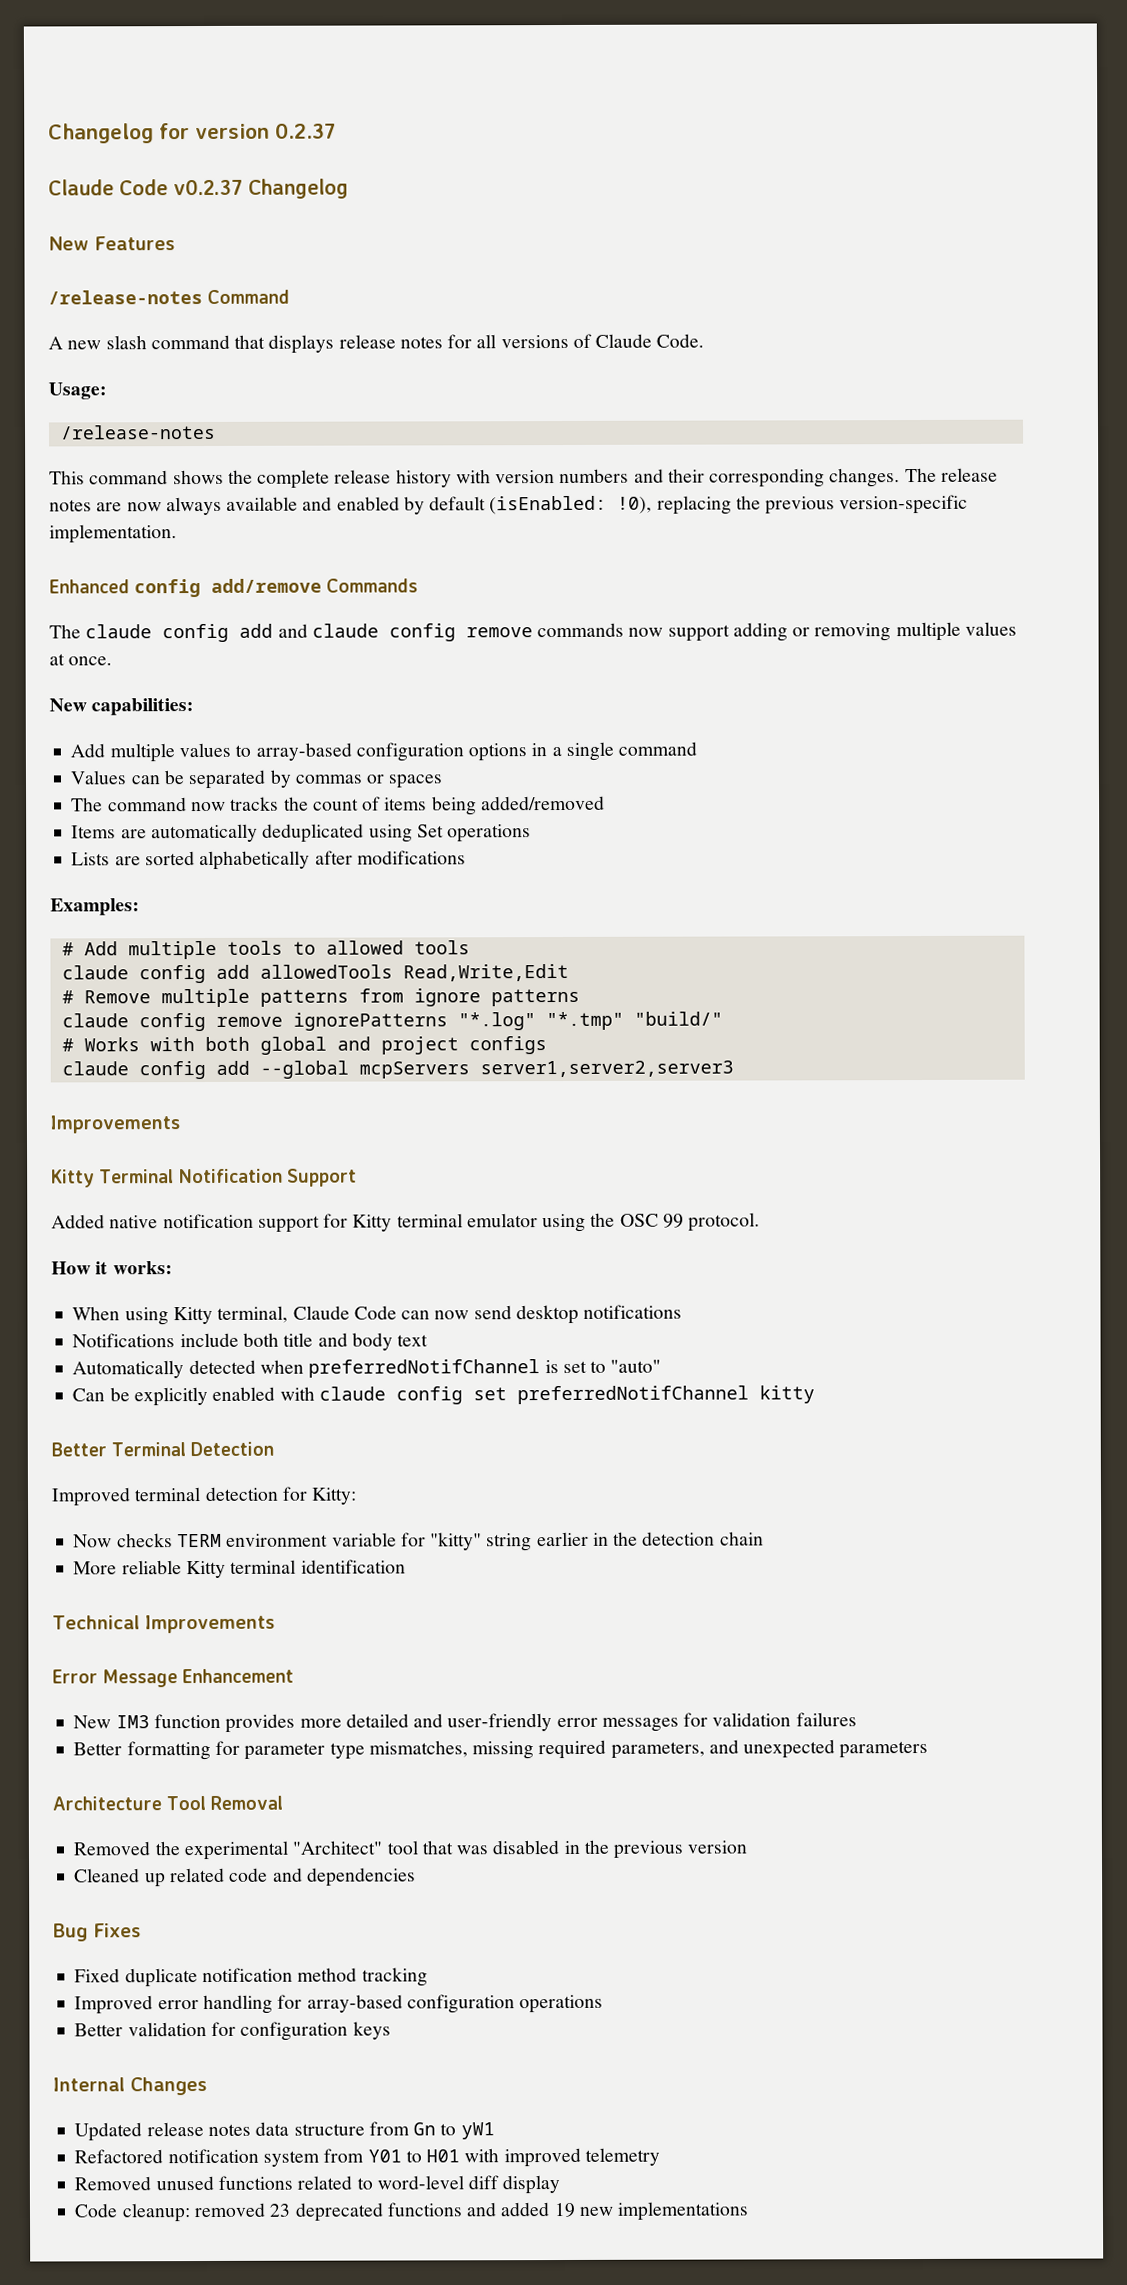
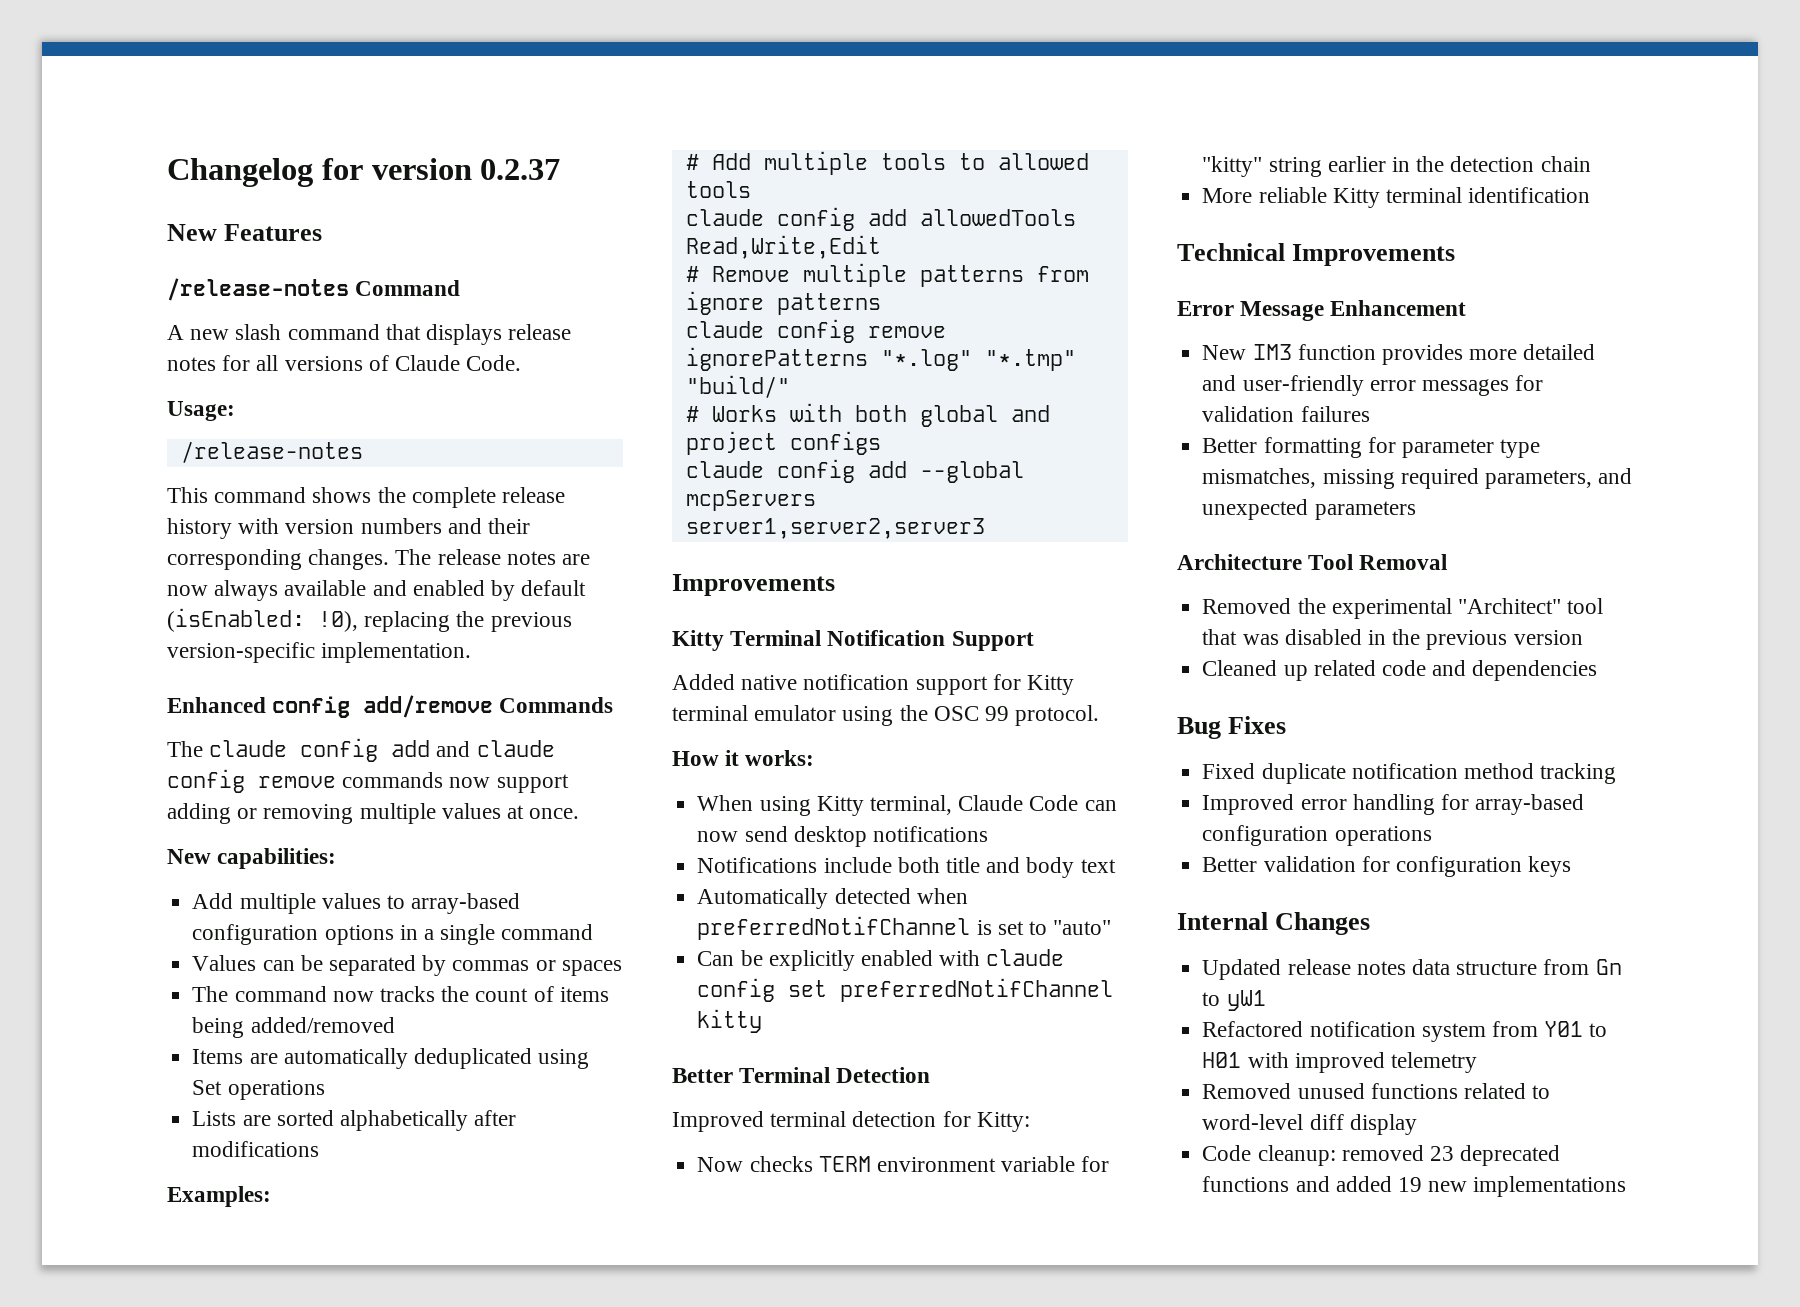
- Claude Code v0.2.37 Changelog

